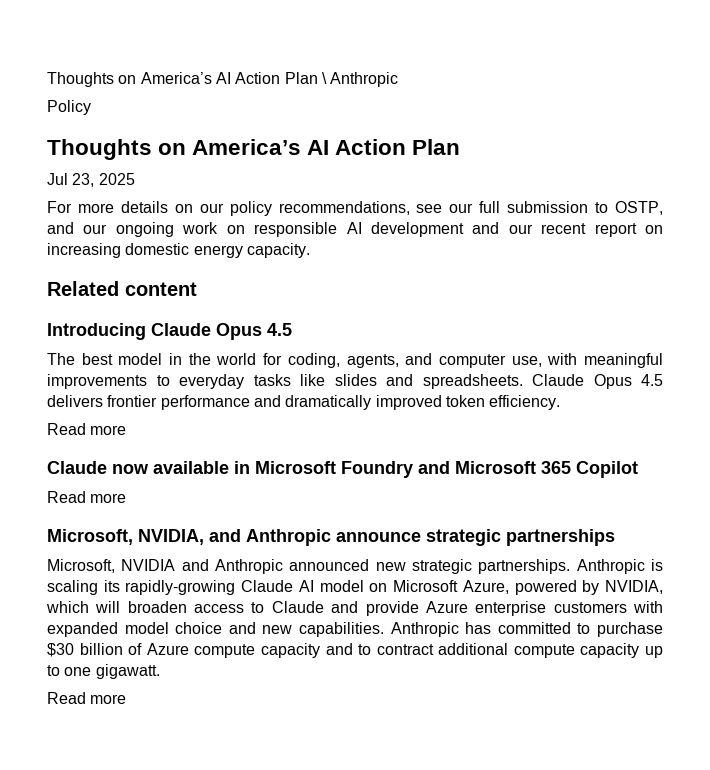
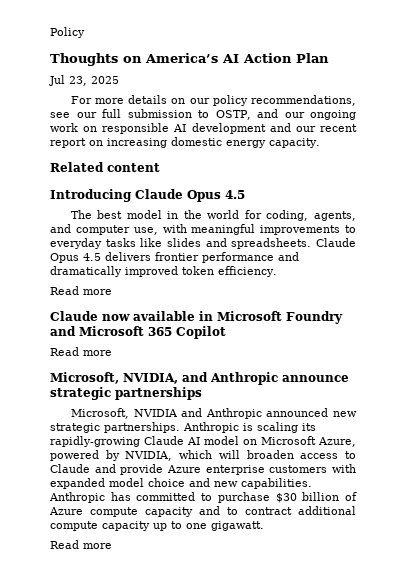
- Thoughts on America’s AI Action Plan \ Anthropic

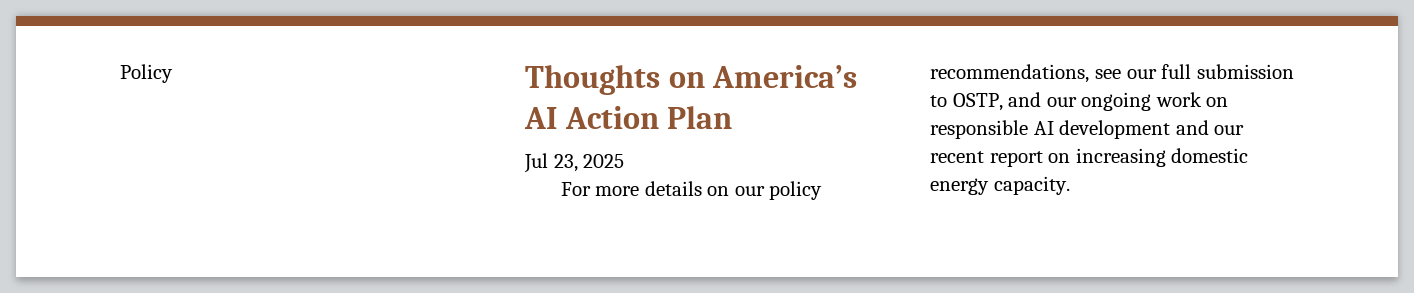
- Related content
- Introducing Claude Opus 4.5
- The best model in the world for coding, agents, and computer use, with meaningful improvements to everyday tasks like slides and spreadsheets. Claude Opus 4.5 delivers frontier performance and dramatically improved token efficiency.
- Read more
- Claude now available in Microsoft Foundry and Microsoft 365 Copilot
- Read more
- Microsoft, NVIDIA, and Anthropic announce strategic partnerships
- Microsoft, NVIDIA and Anthropic announced new strategic partnerships. Anthropic is scaling its rapidly-growing Claude AI model on Microsoft Azure, powered by NVIDIA, which will broaden access to Claude and provide Azure enterprise customers with expanded model choice and new capabilities. Anthropic has committed to purchase $30 billion of Azure compute capacity and to contract additional compute capacity up to one gigawatt.
- Read more

